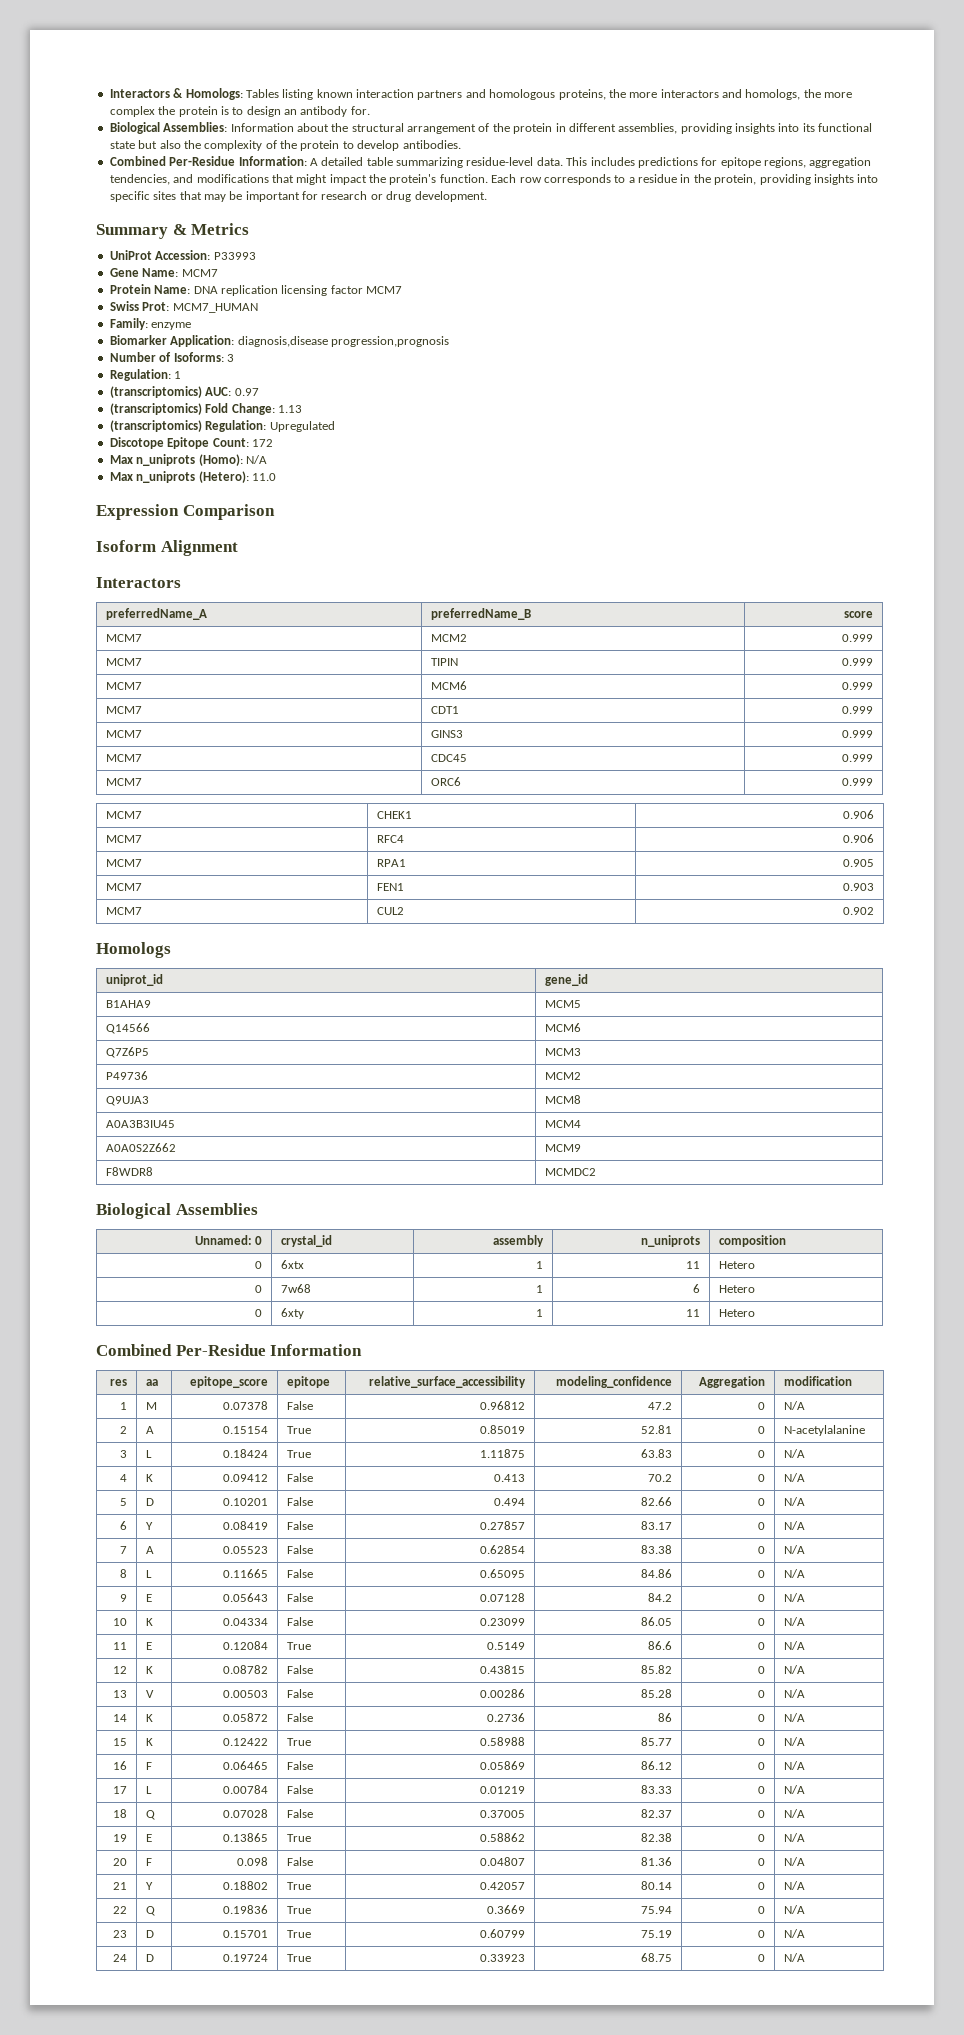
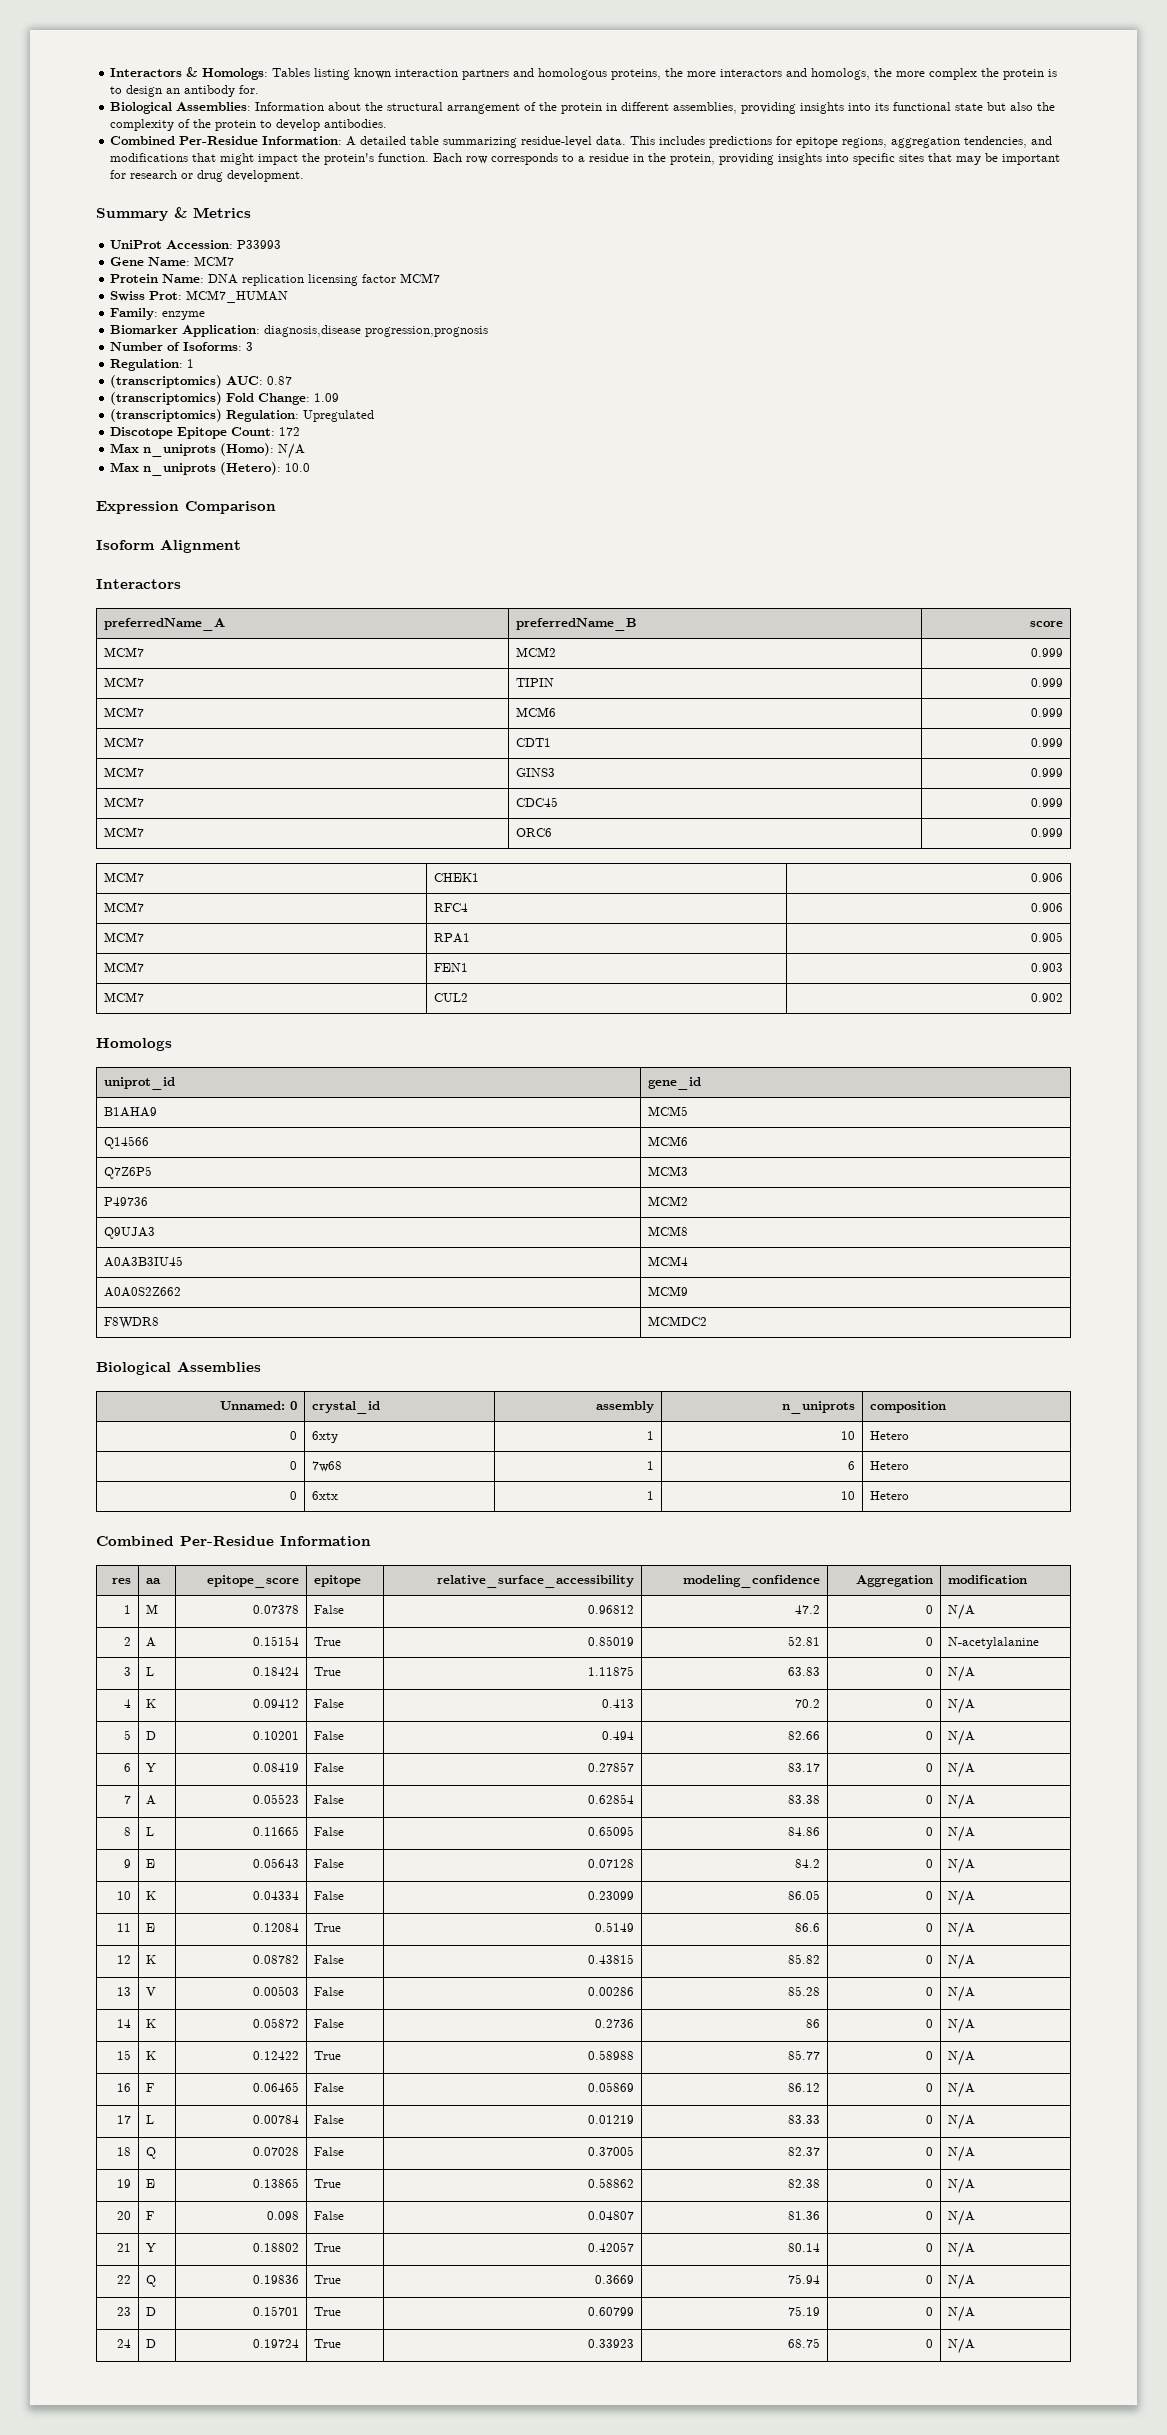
- (transcriptomics) AUC: 0.97
+ (transcriptomics) AUC: 0.87
- (transcriptomics) Fold Change: 1.13
+ (transcriptomics) Fold Change: 1.09
- Max n_uniprots (Hetero): 11.0
+ Max n_uniprots (Hetero): 10.0
- 0 | 6xtx | 1 | 11 | Hetero
+ 0 | 6xty | 1 | 10 | Hetero
- 0 | 6xty | 1 | 11 | Hetero
+ 0 | 6xtx | 1 | 10 | Hetero

